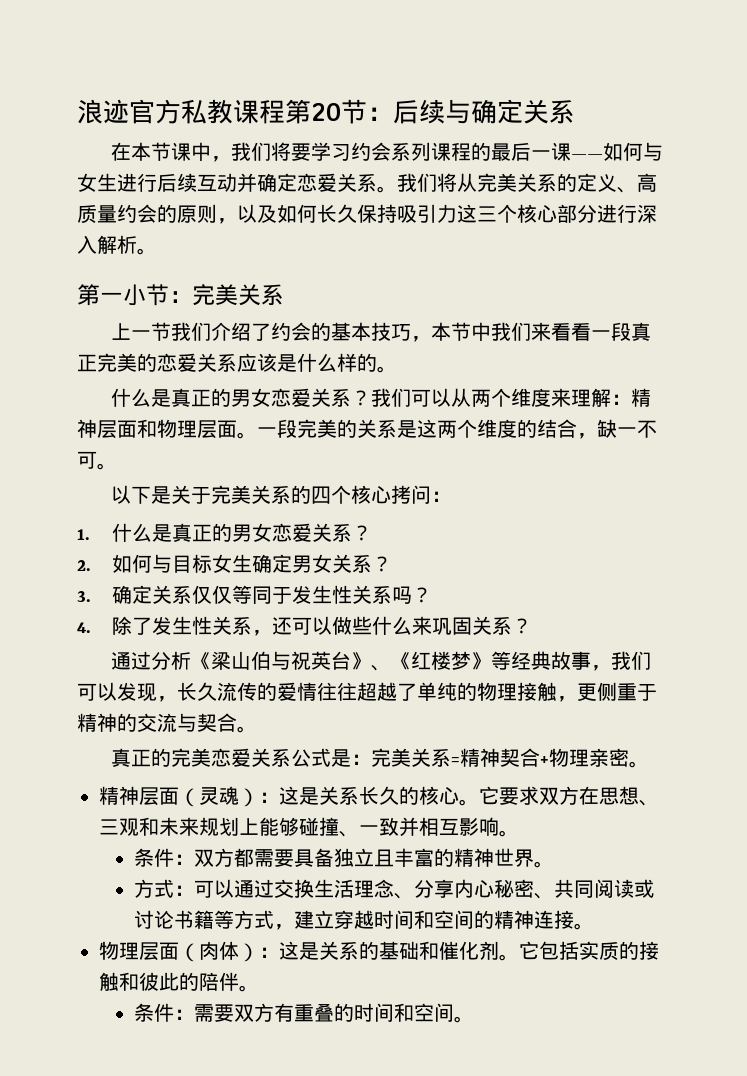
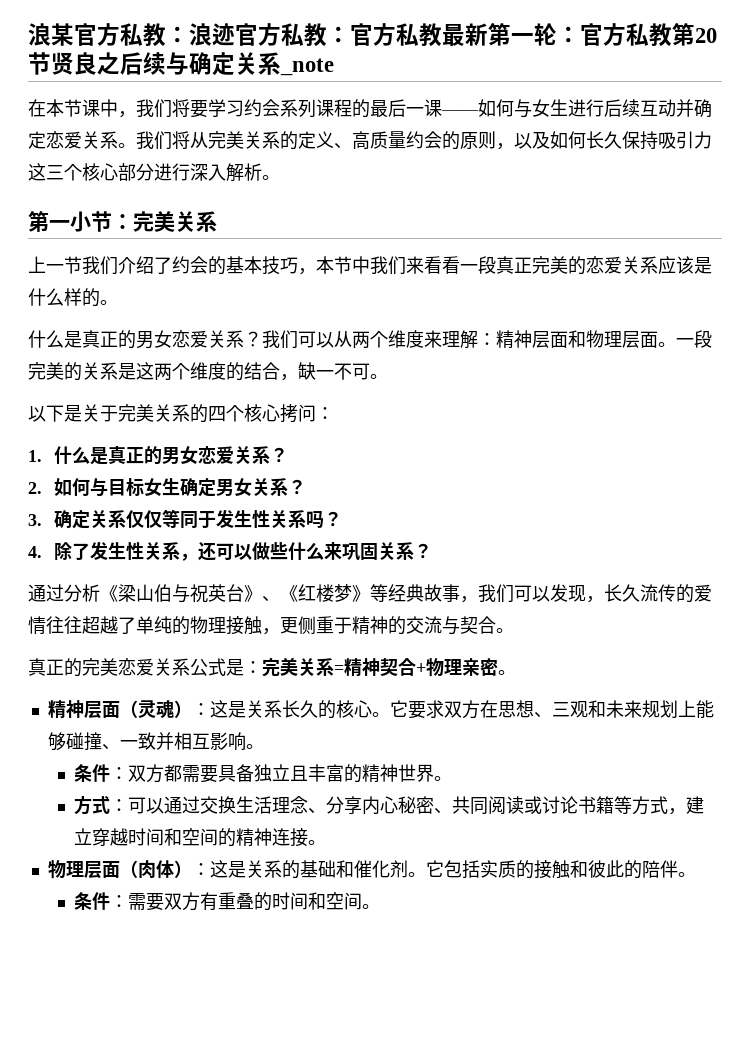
- 浪迹官方私教课程第20节：后续与确定关系
+ 浪某官方私教：浪迹官方私教：官方私教最新第一轮：官方私教第20节贤良之后续与确定关系_note

